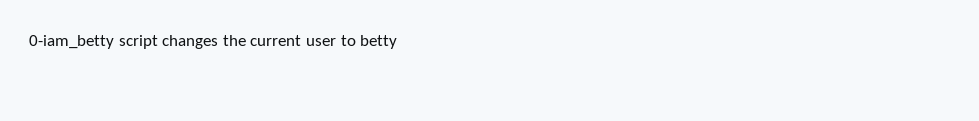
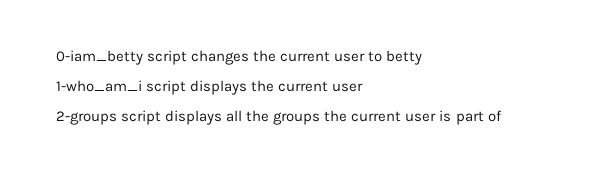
+ 1-who_am_i script displays the current user
+ 2-groups script displays all the groups the current user is part of

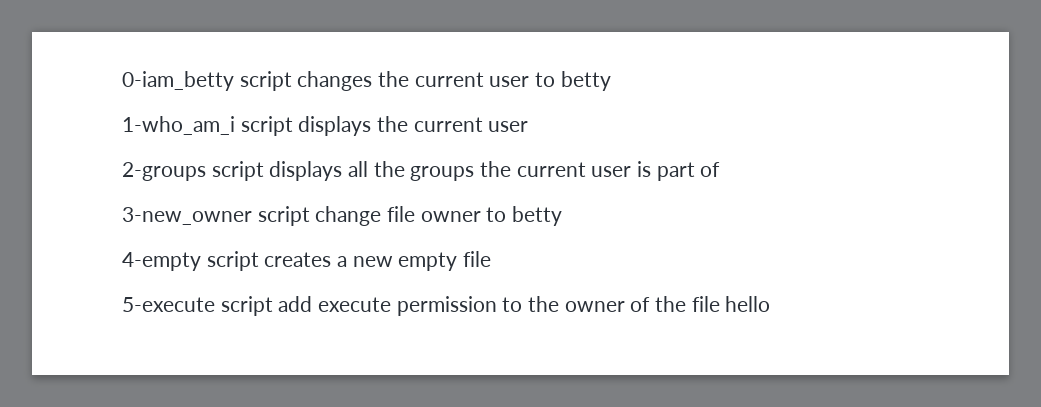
+ 3-new_owner script change file owner to betty
+ 4-empty script creates a new empty file
+ 5-execute script add execute permission to the owner of the file hello

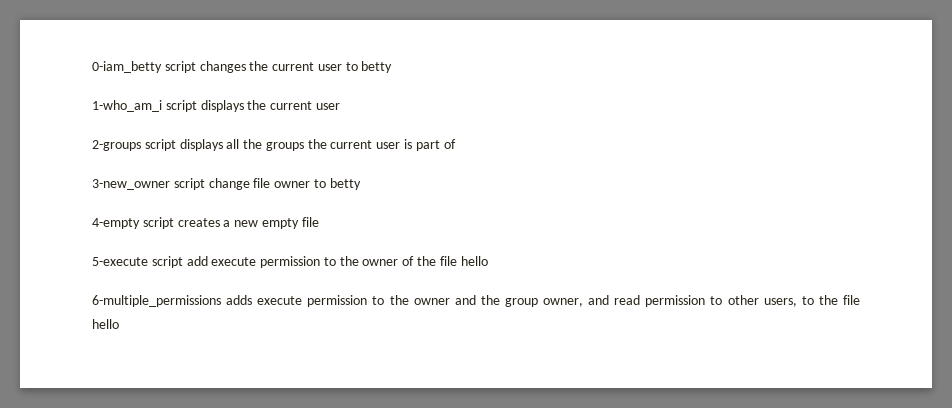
+ 6-multiple_permissions adds execute permission to the owner and the group owner, and read permission to other users, to the file hello

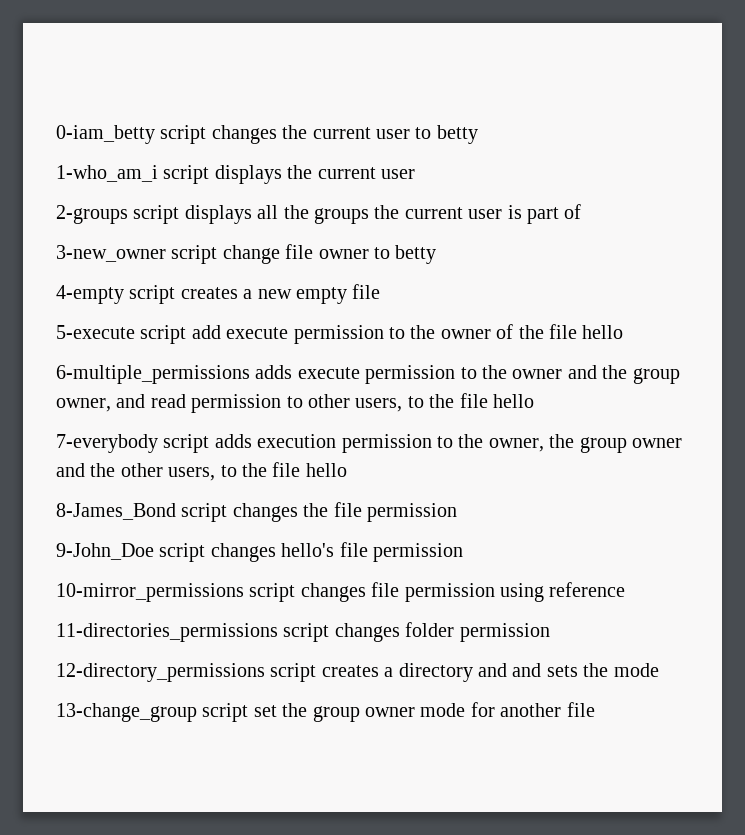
+ 7-everybody script adds execution permission to the owner, the group owner and the other users, to the file hello
+ 8-James_Bond script changes the file permission
+ 9-John_Doe script changes hello's file permission
+ 10-mirror_permissions script changes file permission using reference
+ 11-directories_permissions script changes folder permission
+ 12-directory_permissions script creates a directory and and sets the mode
+ 13-change_group script set the group owner mode for another file

